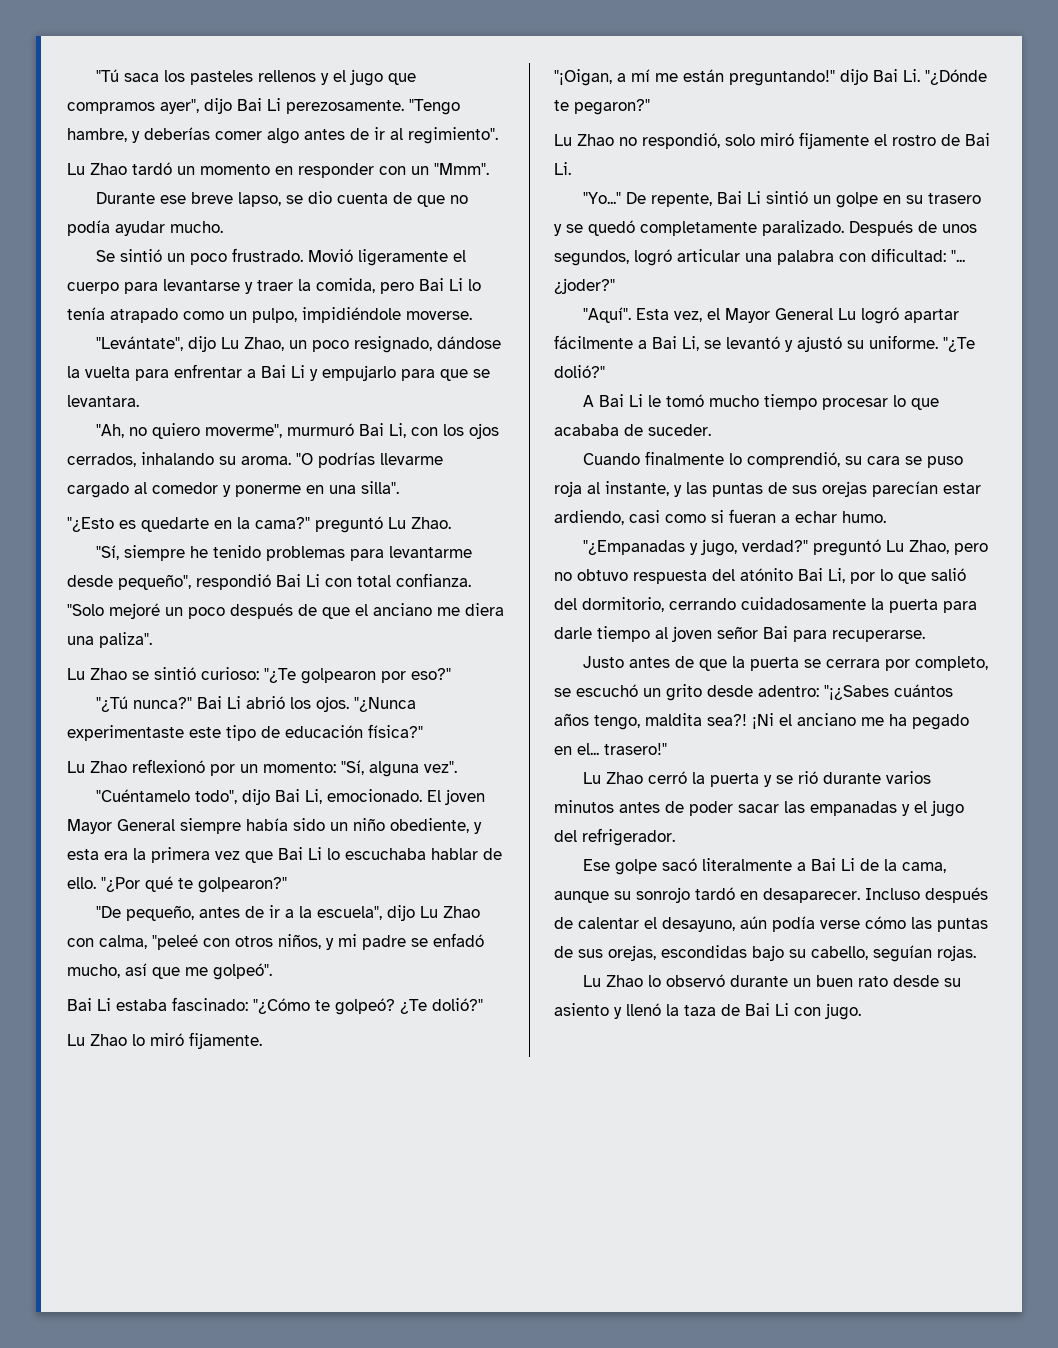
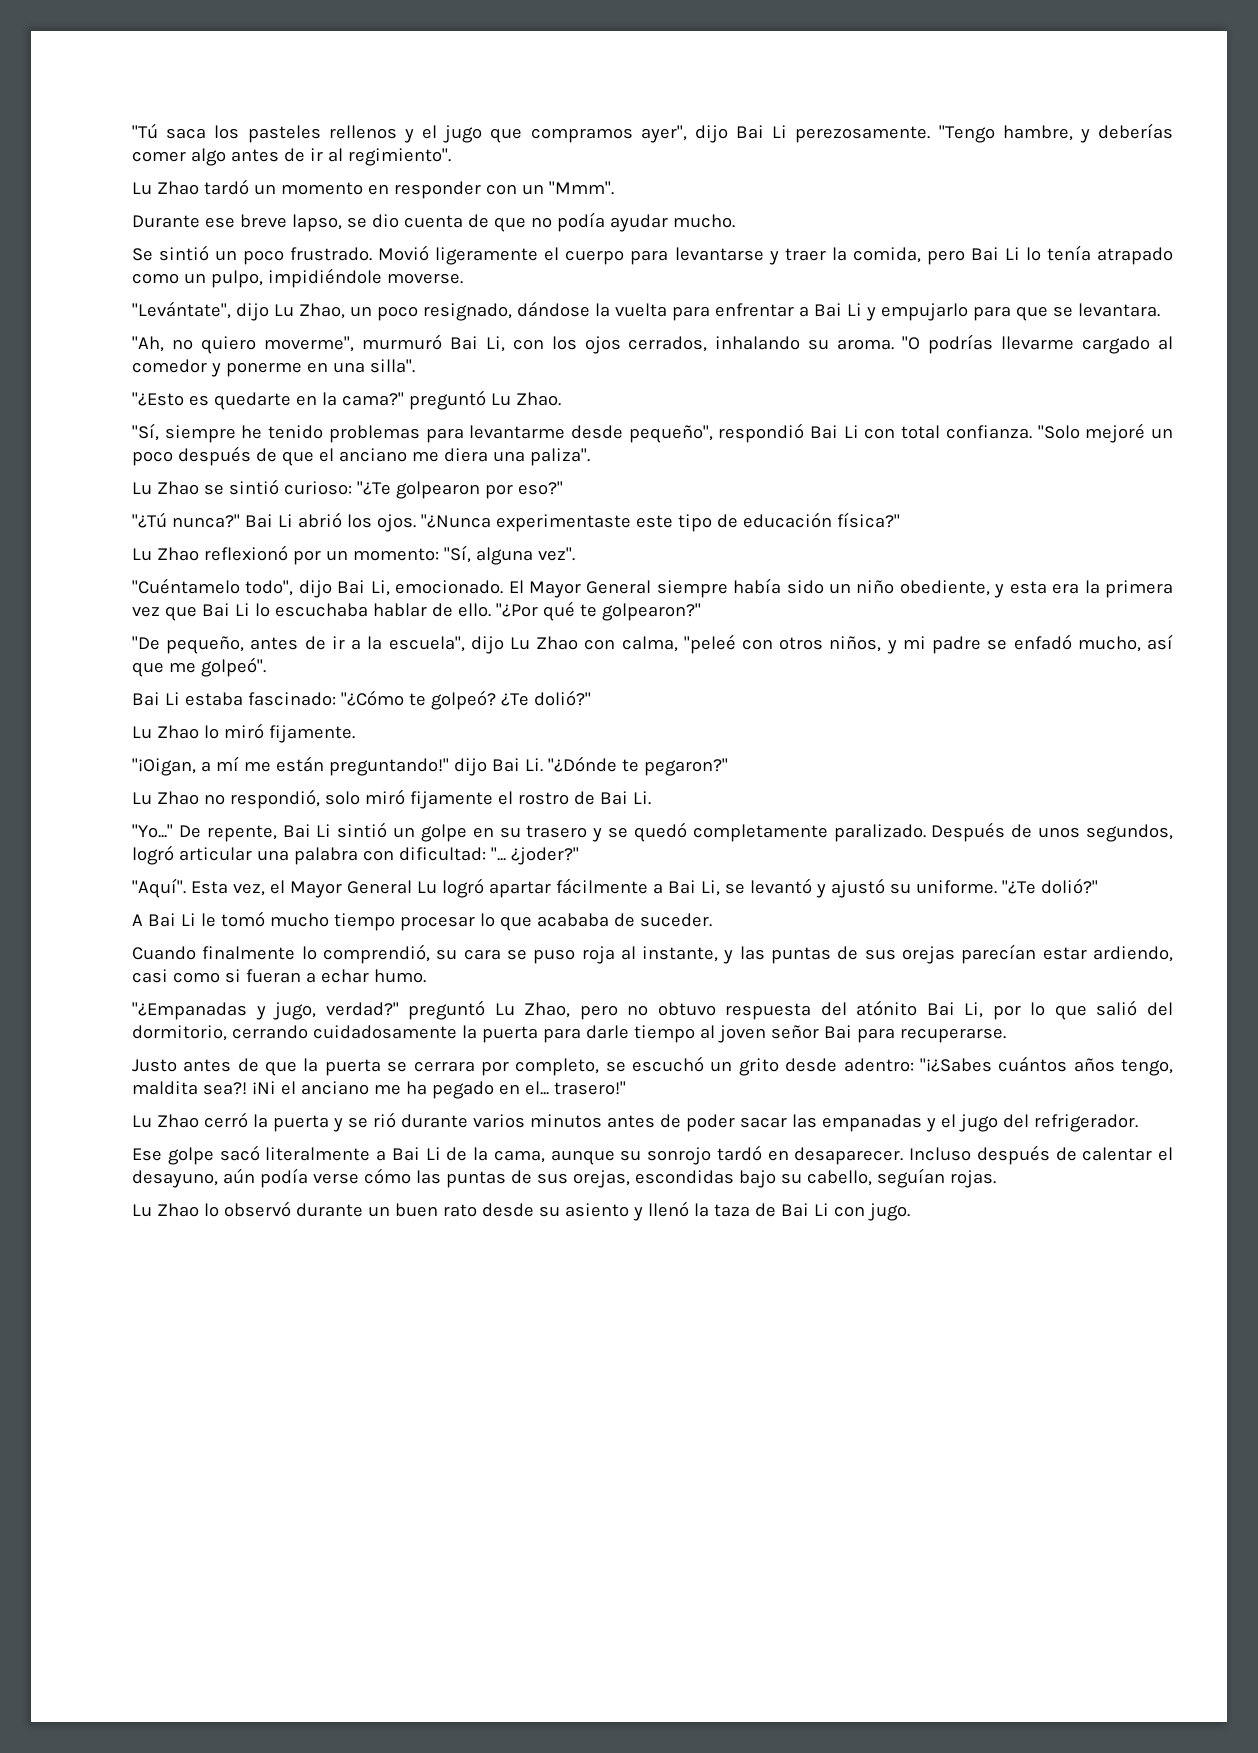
- El joven Mayor General siempre había sido un niño obediente, y esta era la primera vez que Bai Li lo escuchaba hablar de ello.
+ El Mayor General siempre había sido un niño obediente, y esta era la primera vez que Bai Li lo escuchaba hablar de ello.

